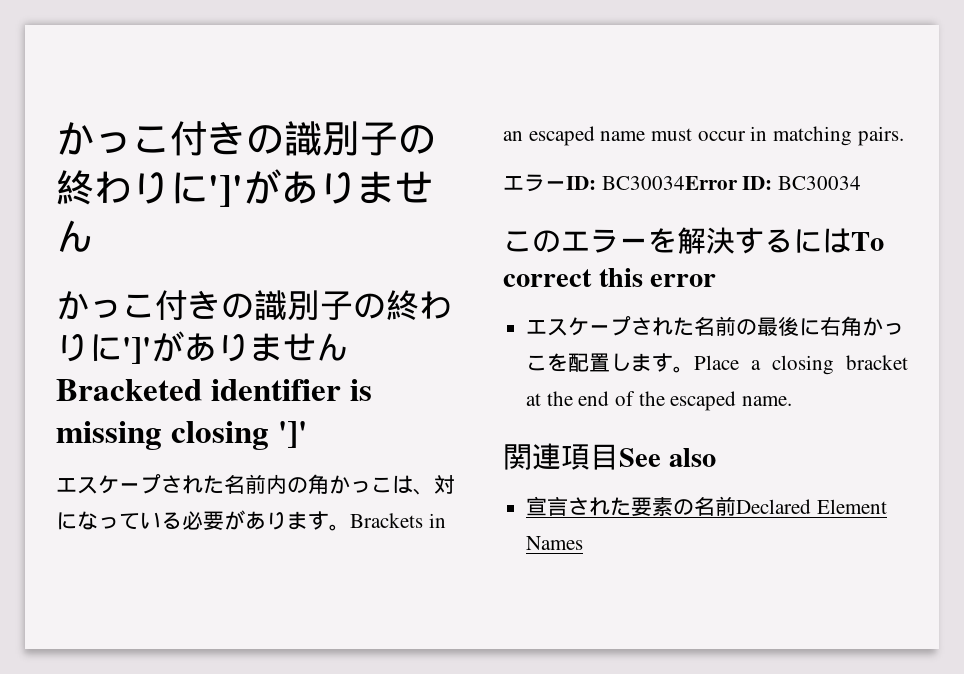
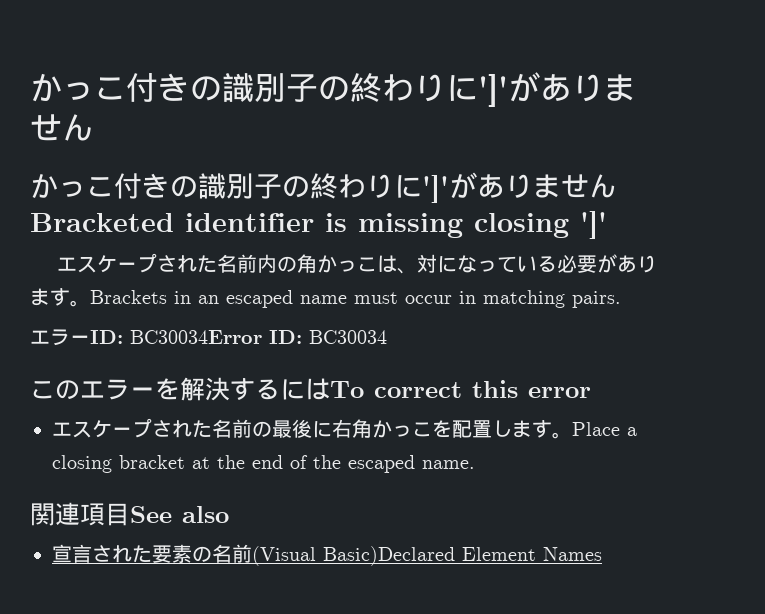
- 宣言された要素の名前Declared Element Names
+ 宣言された要素の名前(Visual Basic)Declared Element Names

